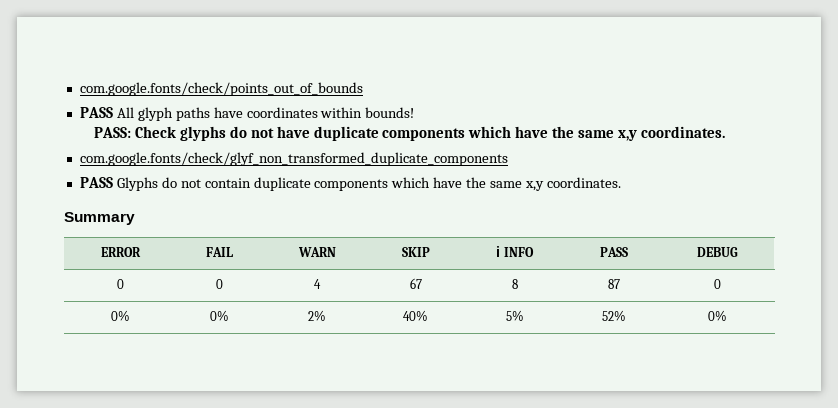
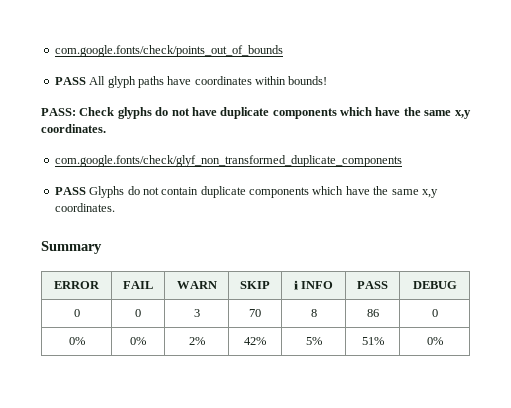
- 0 | 0 | 4 | 67 | 8 | 87 | 0
+ 0 | 0 | 3 | 70 | 8 | 86 | 0
- 0% | 0% | 2% | 40% | 5% | 52% | 0%
+ 0% | 0% | 2% | 42% | 5% | 51% | 0%

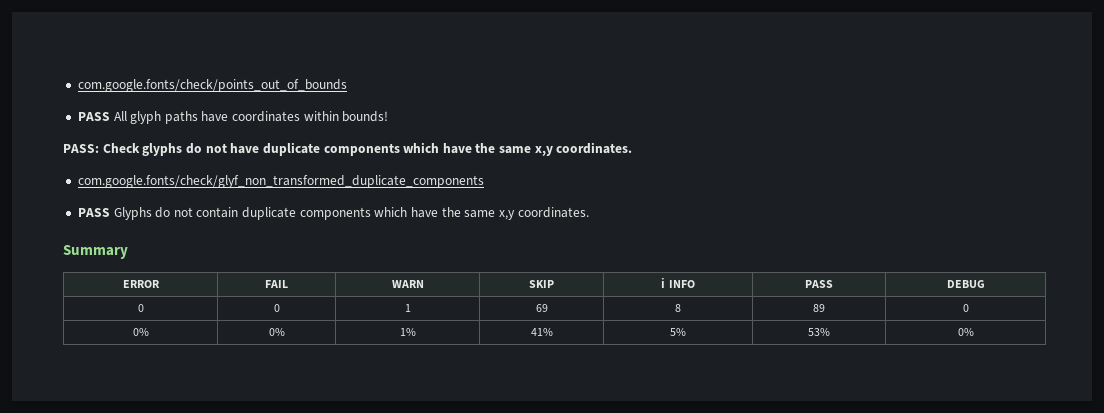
- 0 | 0 | 3 | 70 | 8 | 86 | 0
+ 0 | 0 | 1 | 69 | 8 | 89 | 0
- 0% | 0% | 2% | 42% | 5% | 51% | 0%
+ 0% | 0% | 1% | 41% | 5% | 53% | 0%

